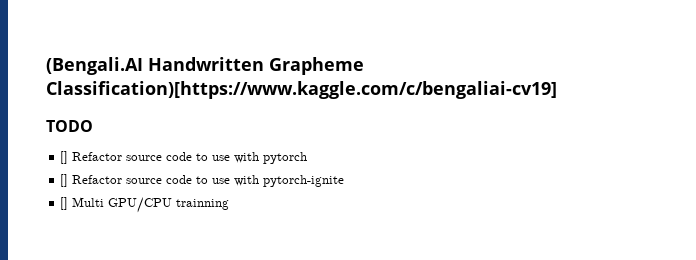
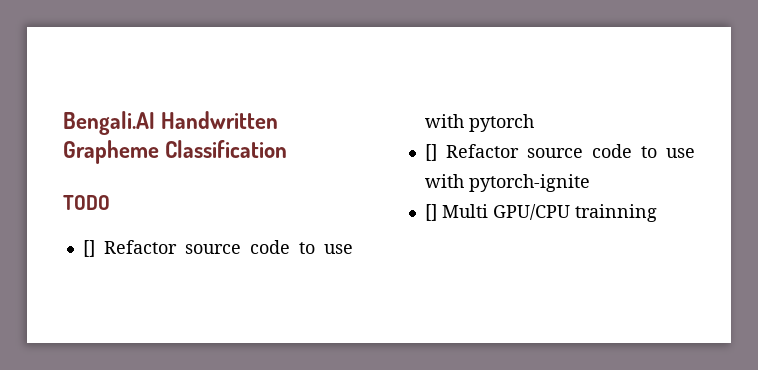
- (Bengali.AI Handwritten Grapheme Classification)[https://www.kaggle.com/c/bengaliai-cv19]
+ Bengali.AI Handwritten Grapheme Classification

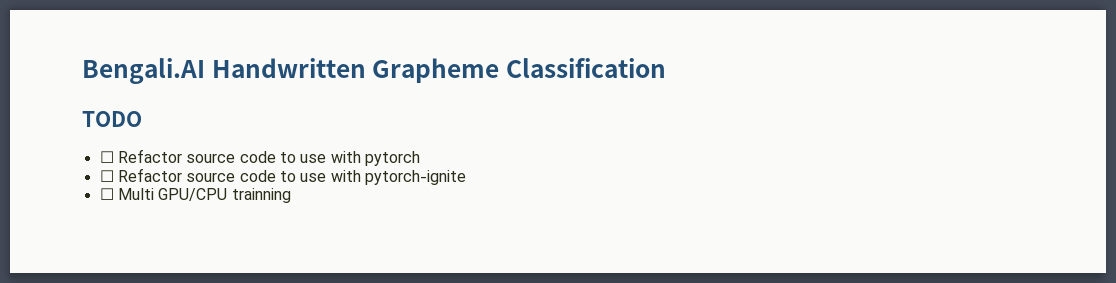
- [] Refactor source code to use with pytorch
+ ☐ Refactor source code to use with pytorch
- [] Refactor source code to use with pytorch-ignite
+ ☐ Refactor source code to use with pytorch-ignite
- [] Multi GPU/CPU trainning
+ ☐ Multi GPU/CPU trainning

